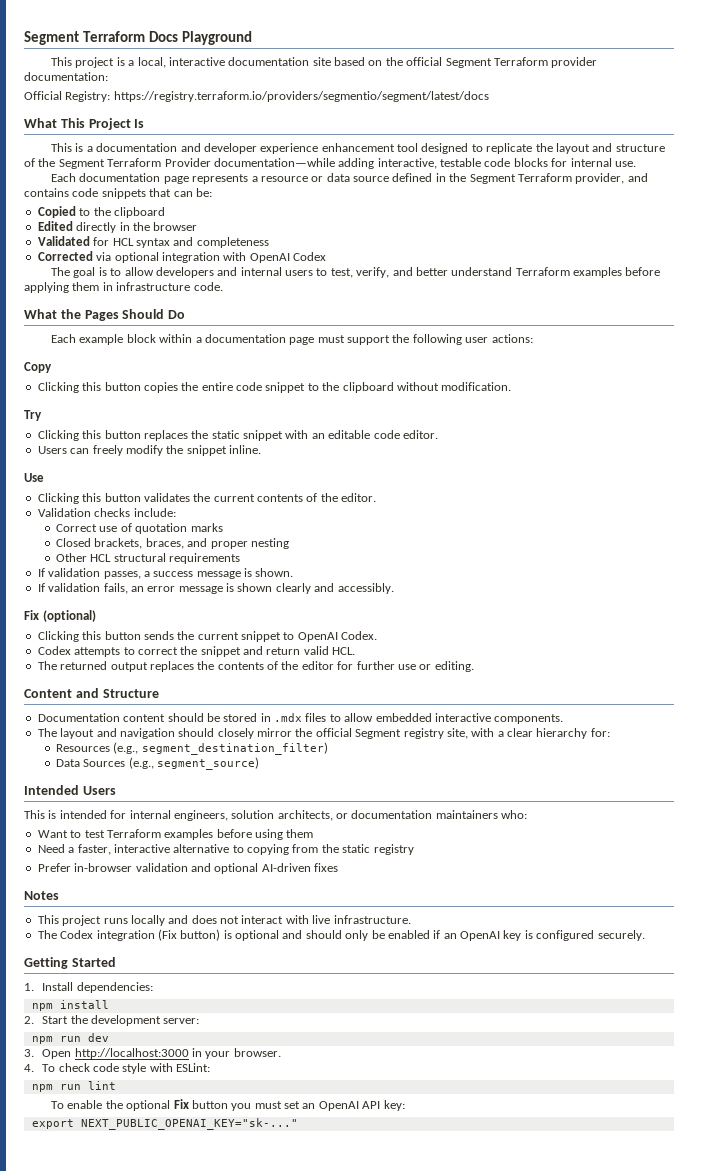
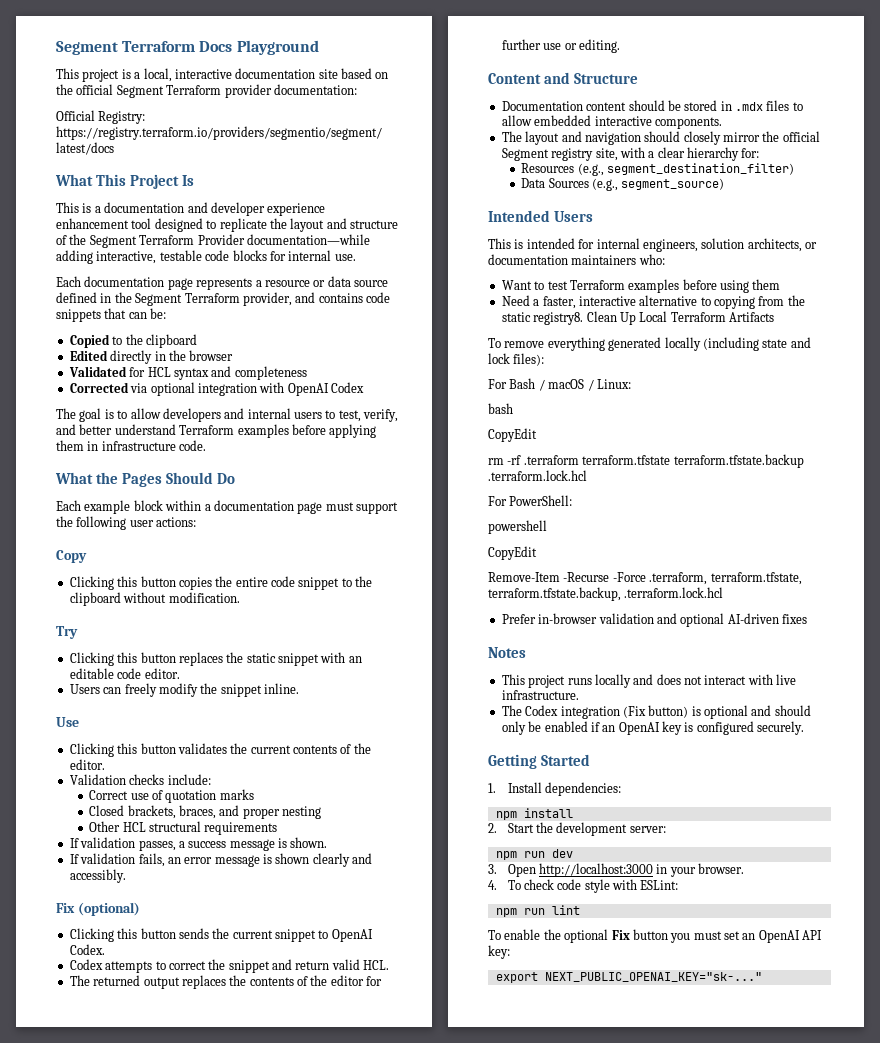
- Need a faster, interactive alternative to copying from the static registry
+ Need a faster, interactive alternative to copying from the static registry8. Clean Up Local Terraform Artifacts
+ To remove everything generated locally (including state and lock files):
+ For Bash / macOS / Linux:
+ bash
+ CopyEdit
+ rm -rf .terraform terraform.tfstate terraform.tfstate.backup .terraform.lock.hcl
+ For PowerShell:
+ powershell
+ CopyEdit
+ Remove-Item -Recurse -Force .terraform, terraform.tfstate, terraform.tfstate.backup, .terraform.lock.hcl

